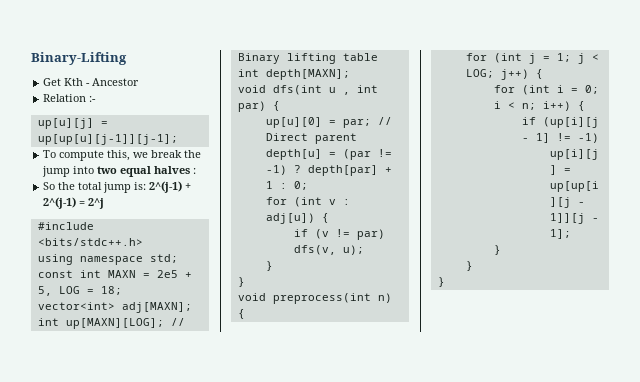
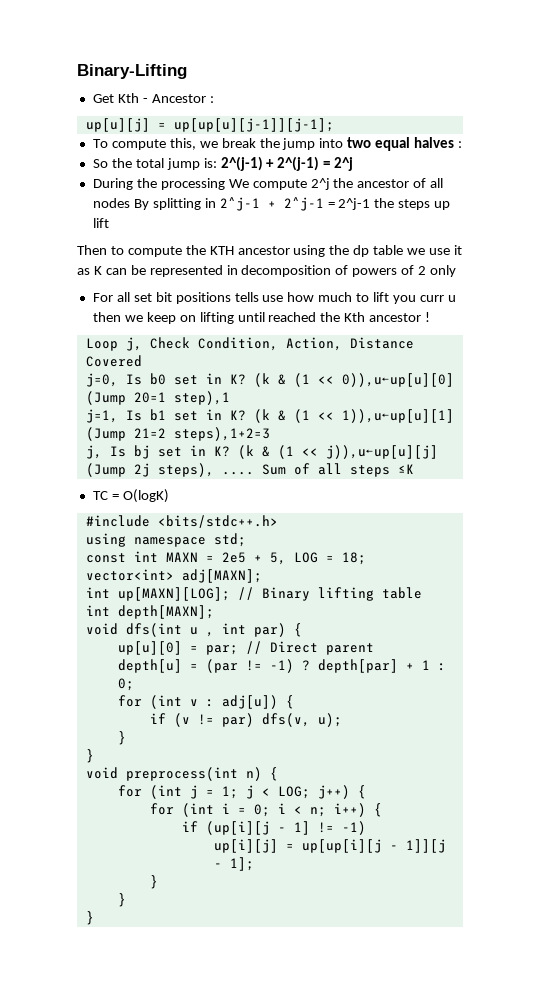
- Get Kth - Ancestor
- Relation :-
+ Get Kth - Ancestor :
+ During the processing We compute 2^j the ancestor of all nodes By splitting in 2^j-1 + 2^j-1 = 2^j-1 the steps up lift
+ Then to compute the KTH ancestor using the dp table we use it as K can be represented in decomposition of powers of 2 only
+ For all set bit positions tells use how much to lift you curr u then we keep on lifting until reached the Kth ancestor !
+ Loop j, Check Condition, Action, Distance Covered
+ j=0, Is b0 set in K? (k & (1 << 0)),u←up[u][0] (Jump 20=1 step),1
+ j=1, Is b1 set in K? (k & (1 << 1)),u←up[u][1] (Jump 21=2 steps),1+2=3
+ j, Is bj set in K? (k & (1 << j)),u←up[u][j] (Jump 2j steps), .... Sum of all steps ≤K
+ TC = O(logK)

